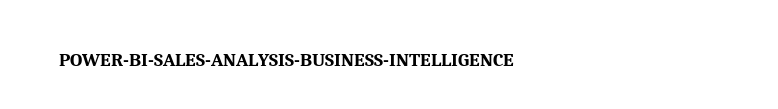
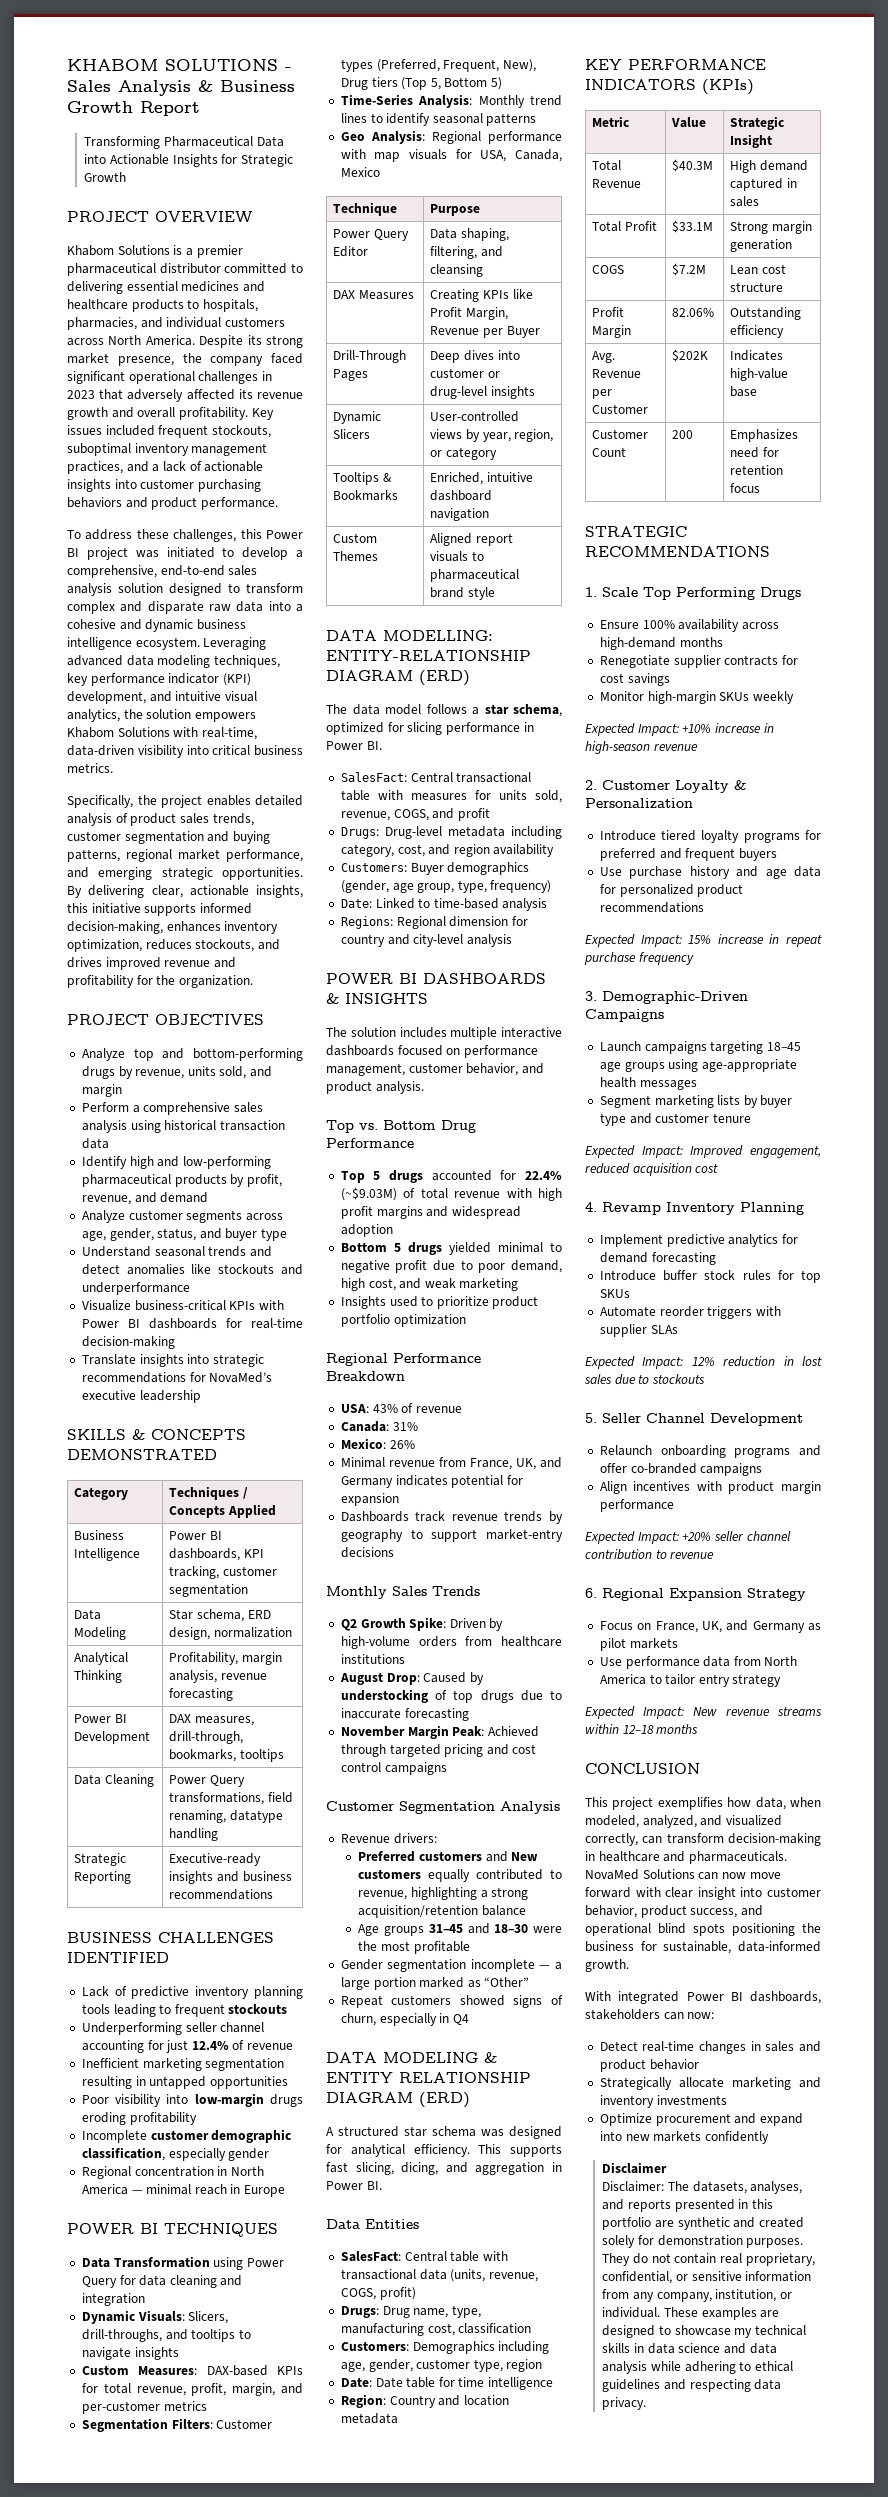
- POWER-BI-SALES-ANALYSIS-BUSINESS-INTELLIGENCE
+ KHABOM SOLUTIONS - Sales Analysis & Business Growth Report
+ Transforming Pharmaceutical Data into Actionable Insights for Strategic Growth
+ PROJECT OVERVIEW
+ Khabom Solutions is a premier pharmaceutical distributor committed to delivering essential medicines and healthcare products to hospitals, pharmacies, and individual customers across North America. Despite its strong market presence, the company faced significant operational challenges in 2023 that adversely affected its revenue growth and overall profitability. Key issues included frequent stockouts, suboptimal inventory management practices, and a lack of actionable insights into customer purchasing behaviors and product performance.
+ To address these challenges, this Power BI project was initiated to develop a comprehensive, end-to-end sales analysis solution designed to transform complex and disparate raw data into a cohesive and dynamic business intelligence ecosystem. Leveraging advanced data modeling techniques, key performance indicator (KPI) development, and intuitive visual analytics, the solution empowers Khabom Solutions with real-time, data-driven visibility into critical business metrics.
+ Specifically, the project enables detailed analysis of product sales trends, customer segmentation and buying patterns, regional market performance, and emerging strategic opportunities. By delivering clear, actionable insights, this initiative supports informed decision-making, enhances inventory optimization, reduces stockouts, and drives improved revenue and profitability for the organization.
+ PROJECT OBJECTIVES
+ Analyze top and bottom-performing drugs by revenue, units sold, and margin
+ Perform a comprehensive sales analysis using historical transaction data
+ Identify high and low-performing pharmaceutical products by profit, revenue, and demand
+ Analyze customer segments across age, gender, status, and buyer type
+ Understand seasonal trends and detect anomalies like stockouts and underperformance
+ Visualize business-critical KPIs with Power BI dashboards for real-time decision-making
+ Translate insights into strategic recommendations for NovaMed’s executive leadership
+ SKILLS & CONCEPTS DEMONSTRATED
+ Category | Techniques / Concepts Applied
+ Business Intelligence | Power BI dashboards, KPI tracking, customer segmentation
+ Data Modeling | Star schema, ERD design, normalization
+ Analytical Thinking | Profitability, margin analysis, revenue forecasting
+ Power BI Development | DAX measures, drill-through, bookmarks, tooltips
+ Data Cleaning | Power Query transformations, field renaming, datatype handling
+ Strategic Reporting | Executive-ready insights and business recommendations
+ BUSINESS CHALLENGES IDENTIFIED
+ Lack of predictive inventory planning tools leading to frequent stockouts
+ Underperforming seller channel accounting for just 12.4% of revenue
+ Inefficient marketing segmentation resulting in untapped opportunities
+ Poor visibility into low-margin drugs eroding profitability
+ Incomplete customer demographic classification, especially gender
+ Regional concentration in North America — minimal reach in Europe
+ POWER BI TECHNIQUES
+ Data Transformation using Power Query for data cleaning and integration
+ Dynamic Visuals: Slicers, drill-throughs, and tooltips to navigate insights
+ Custom Measures: DAX-based KPIs for total revenue, profit, margin, and per-customer metrics
+ Segmentation Filters: Customer types (Preferred, Frequent, New), Drug tiers (Top 5, Bottom 5)
+ Time-Series Analysis: Monthly trend lines to identify seasonal patterns
+ Geo Analysis: Regional performance with map visuals for USA, Canada, Mexico
+ Technique | Purpose
+ Power Query Editor | Data shaping, filtering, and cleansing
+ DAX Measures | Creating KPIs like Profit Margin, Revenue per Buyer
+ Drill-Through Pages | Deep dives into customer or drug-level insights
+ Dynamic Slicers | User-controlled views by year, region, or category
+ Tooltips & Bookmarks | Enriched, intuitive dashboard navigation
+ Custom Themes | Aligned report visuals to pharmaceutical brand style
+ DATA MODELLING: ENTITY-RELATIONSHIP DIAGRAM (ERD)
+ The data model follows a star schema, optimized for slicing performance in Power BI.
+ SalesFact: Central transactional table with measures for units sold, revenue, COGS, and profit
+ Drugs: Drug-level metadata including category, cost, and region availability
+ Customers: Buyer demographics (gender, age group, type, frequency)
+ Date: Linked to time-based analysis
+ Regions: Regional dimension for country and city-level analysis
+ POWER BI DASHBOARDS & INSIGHTS
+ The solution includes multiple interactive dashboards focused on performance management, customer behavior, and product analysis.
+ Top vs. Bottom Drug Performance
+ Top 5 drugs accounted for 22.4% (~$9.03M) of total revenue with high profit margins and widespread adoption
+ Bottom 5 drugs yielded minimal to negative profit due to poor demand, high cost, and weak marketing
+ Insights used to prioritize product portfolio optimization
+ Regional Performance Breakdown
+ USA: 43% of revenue
+ Canada: 31%
+ Mexico: 26%
+ Minimal revenue from France, UK, and Germany indicates potential for expansion
+ Dashboards track revenue trends by geography to support market-entry decisions
+ Monthly Sales Trends
+ Q2 Growth Spike: Driven by high-volume orders from healthcare institutions
+ August Drop: Caused by understocking of top drugs due to inaccurate forecasting
+ November Margin Peak: Achieved through targeted pricing and cost control campaigns
+ Customer Segmentation Analysis
+ Revenue drivers:
+ Preferred customers and New customers equally contributed to revenue, highlighting a strong acquisition/retention balance
+ Age groups 31–45 and 18–30 were the most profitable
+ Gender segmentation incomplete — a large portion marked as “Other”
+ Repeat customers showed signs of churn, especially in Q4
+ DATA MODELING & ENTITY RELATIONSHIP DIAGRAM (ERD)
+ A structured star schema was designed for analytical efficiency. This supports fast slicing, dicing, and aggregation in Power BI.
+ Data Entities
+ SalesFact: Central table with transactional data (units, revenue, COGS, profit)
+ Drugs: Drug name, type, manufacturing cost, classification
+ Customers: Demographics including age, gender, customer type, region
+ Date: Date table for time intelligence
+ Region: Country and location metadata
+ KEY PERFORMANCE INDICATORS (KPIs)
+ Metric | Value | Strategic Insight
+ Total Revenue | $40.3M | High demand captured in sales
+ Total Profit | $33.1M | Strong margin generation
+ COGS | $7.2M | Lean cost structure
+ Profit Margin | 82.06% | Outstanding efficiency
+ Avg. Revenue per Customer | $202K | Indicates high-value base
+ Customer Count | 200 | Emphasizes need for retention focus
+ STRATEGIC RECOMMENDATIONS
+ 1. Scale Top Performing Drugs
+ Ensure 100% availability across high-demand months
+ Renegotiate supplier contracts for cost savings
+ Monitor high-margin SKUs weekly
+ Expected Impact: +10% increase in high-season revenue
+ 2. Customer Loyalty & Personalization
+ Introduce tiered loyalty programs for preferred and frequent buyers
+ Use purchase history and age data for personalized product recommendations
+ Expected Impact: 15% increase in repeat purchase frequency
+ 3. Demographic-Driven Campaigns
+ Launch campaigns targeting 18–45 age groups using age-appropriate health messages
+ Segment marketing lists by buyer type and customer tenure
+ Expected Impact: Improved engagement, reduced acquisition cost
+ 4. Revamp Inventory Planning
+ Implement predictive analytics for demand forecasting
+ Introduce buffer stock rules for top SKUs
+ Automate reorder triggers with supplier SLAs
+ Expected Impact: 12% reduction in lost sales due to stockouts
+ 5. Seller Channel Development
+ Relaunch onboarding programs and offer co-branded campaigns
+ Align incentives with product margin performance
+ Expected Impact: +20% seller channel contribution to revenue
+ 6. Regional Expansion Strategy
+ Focus on France, UK, and Germany as pilot markets
+ Use performance data from North America to tailor entry strategy
+ Expected Impact: New revenue streams within 12–18 months
+ CONCLUSION
+ This project exemplifies how data, when modeled, analyzed, and visualized correctly, can transform decision-making in healthcare and pharmaceuticals. NovaMed Solutions can now move forward with clear insight into customer behavior, product success, and operational blind spots positioning the business for sustainable, data-informed growth.
+ With integrated Power BI dashboards, stakeholders can now:
+ Detect real-time changes in sales and product behavior
+ Strategically allocate marketing and inventory investments
+ Optimize procurement and expand into new markets confidently
+ Disclaimer
+ Disclaimer: The datasets, analyses, and reports presented in this portfolio are synthetic and created solely for demonstration purposes. They do not contain real proprietary, confidential, or sensitive information from any company, institution, or individual. These examples are designed to showcase my technical skills in data science and data analysis while adhering to ethical guidelines and respecting data privacy.

